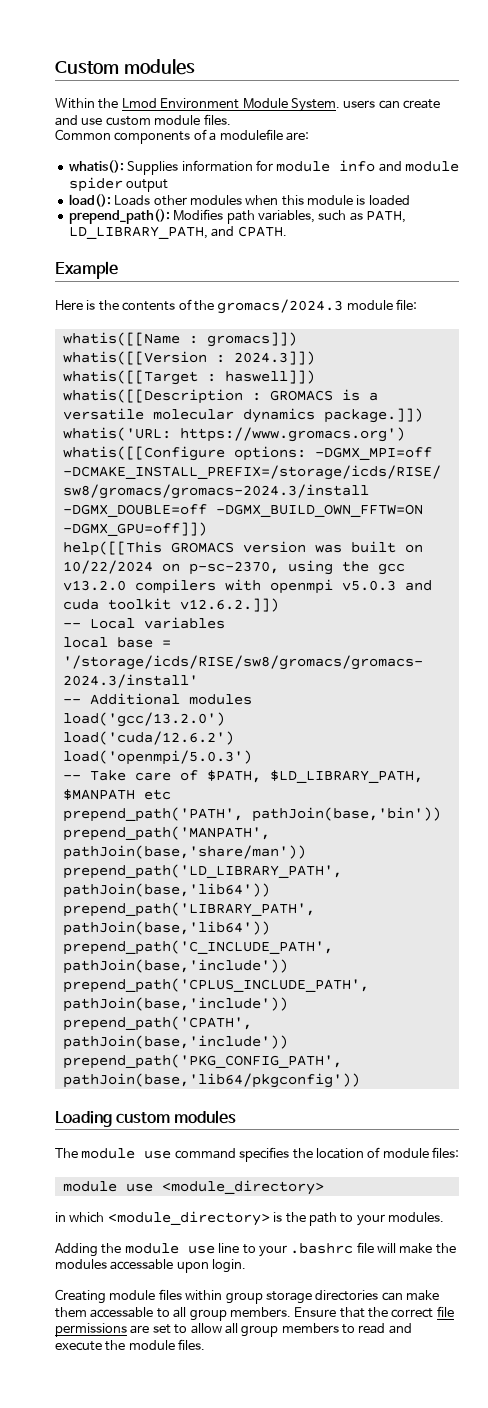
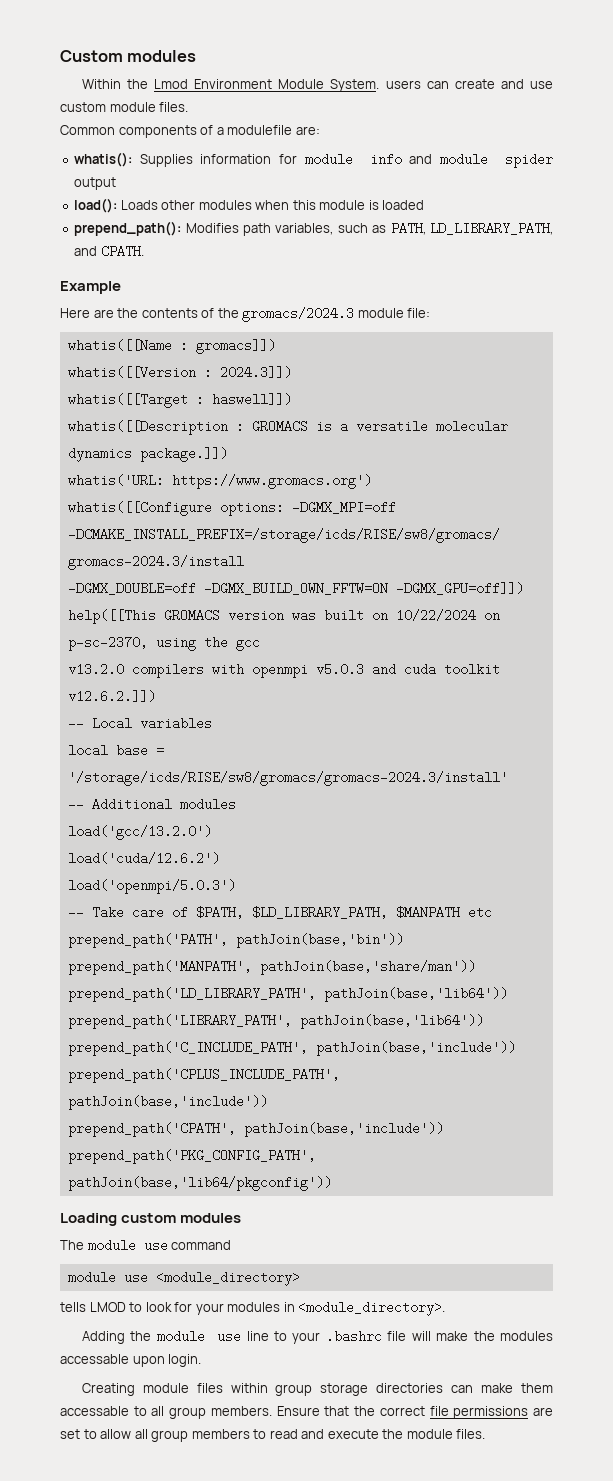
- Here is the contents of the gromacs/2024.3 module file:
+ Here are the contents of the gromacs/2024.3 module file:
- The module use command specifies the location of module files:
+ The module use command
  module use <module_directory>
- in which <module_directory> is the path to your modules.
+ tells LMOD to look for your modules in <module_directory>.

